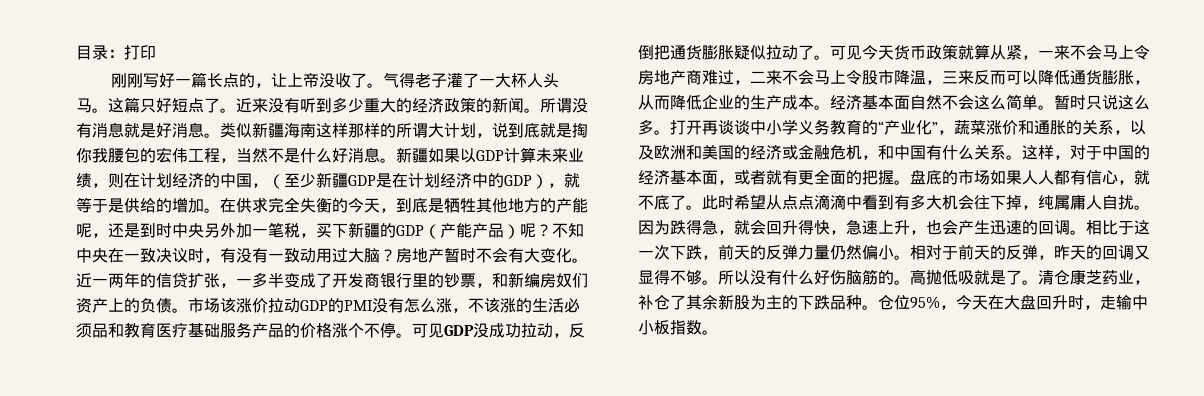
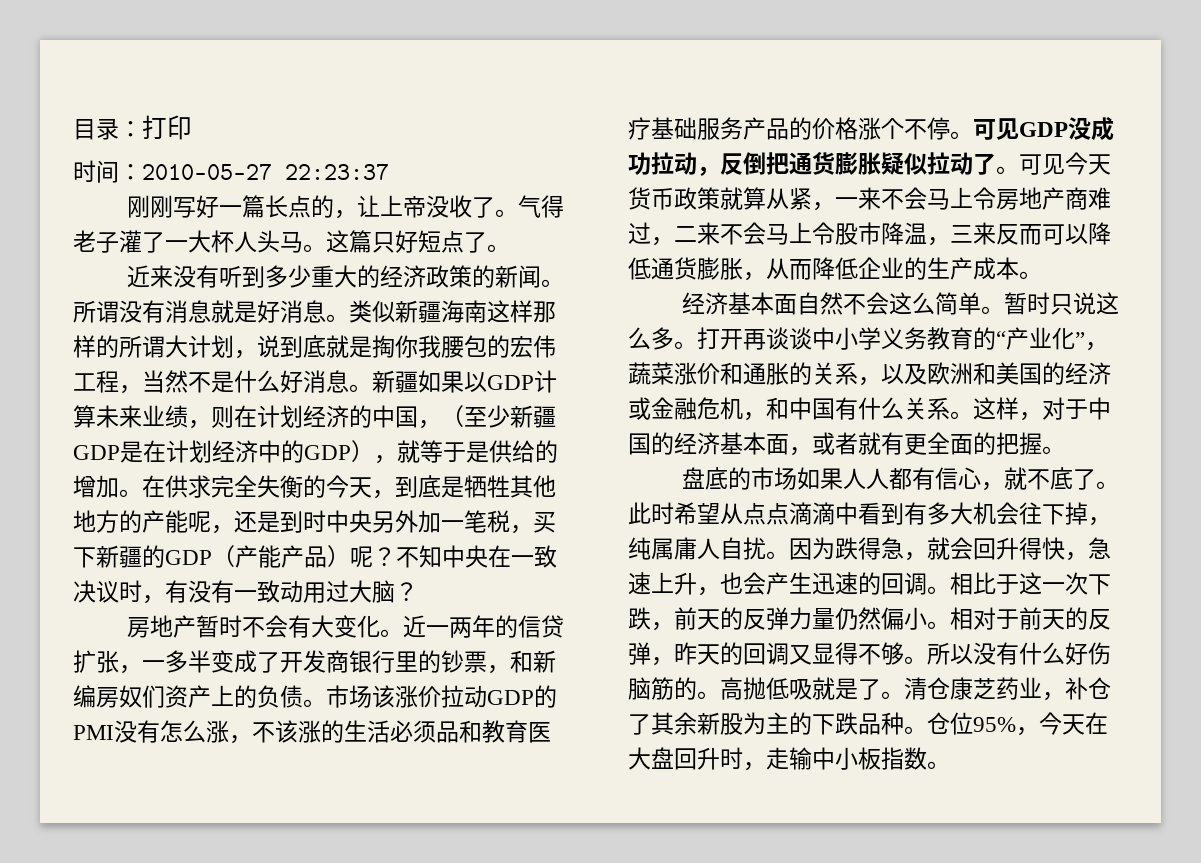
+ 时间：2010-05-27 22:23:37
- 这篇只好短点了。近来没有听到多少重大的经济政策的新闻。
+ 这篇只好短点了。
+ 近来没有听到多少重大的经济政策的新闻。
- 不知中央在一致决议时，有没有一致动用过大脑？房地产暂时不会有大变化。
+ 不知中央在一致决议时，有没有一致动用过大脑？
+ 房地产暂时不会有大变化。
- 可见今天货币政策就算从紧，一来不会马上令房地产商难过，二来不会马上令股市降温，三来反而可以降低通货膨胀，从而降低企业的生产成本。经济基本面自然不会这么简单。
+ 可见今天货币政策就算从紧，一来不会马上令房地产商难过，二来不会马上令股市降温，三来反而可以降低通货膨胀，从而降低企业的生产成本。
+ 经济基本面自然不会这么简单。
- 这样，对于中国的经济基本面，或者就有更全面的把握。盘底的市场如果人人都有信心，就不底了。
+ 这样，对于中国的经济基本面，或者就有更全面的把握。
+ 盘底的市场如果人人都有信心，就不底了。

